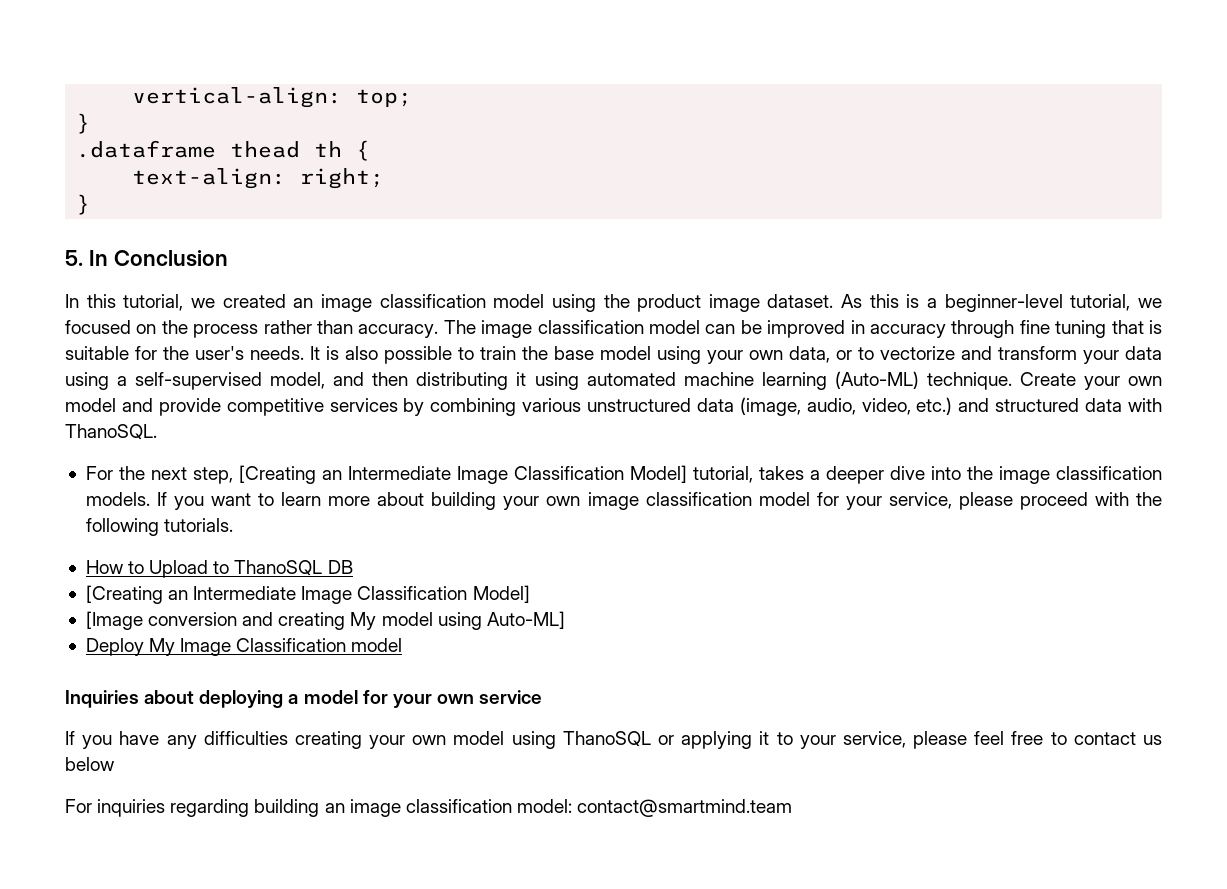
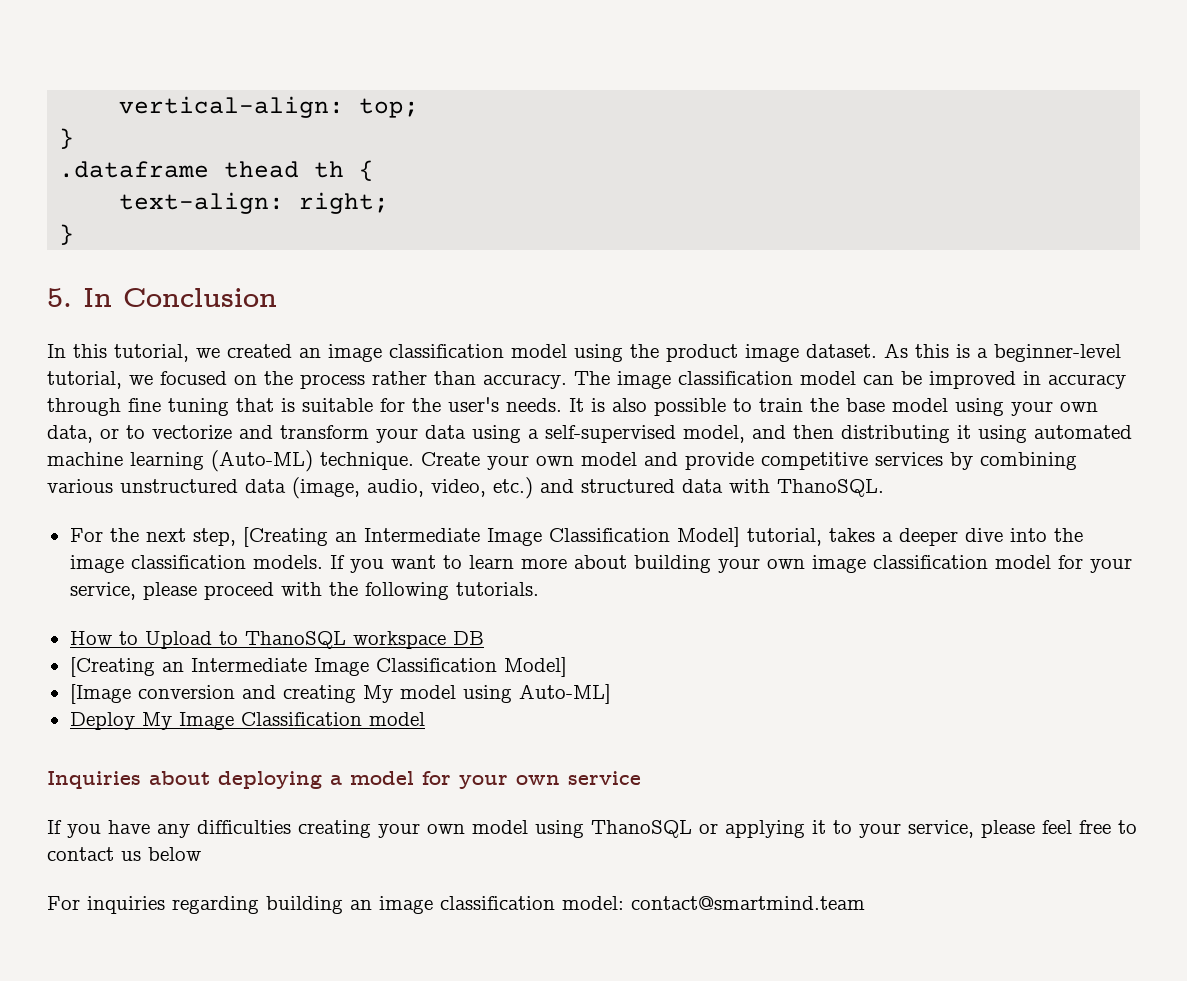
- How to Upload to ThanoSQL DB
+ How to Upload to ThanoSQL workspace DB

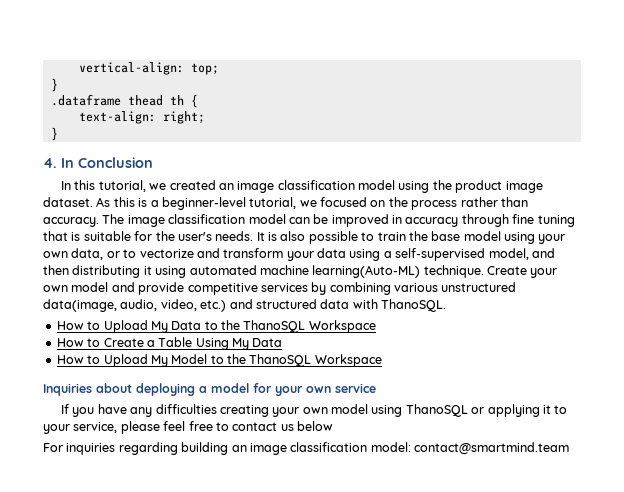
- 5. In Conclusion
+ 4. In Conclusion
- It is also possible to train the base model using your own data, or to vectorize and transform your data using a self-supervised model, and then distributing it using automated machine learning (Auto-ML) technique.
+ It is also possible to train the base model using your own data, or to vectorize and transform your data using a self-supervised model, and then distributing it using automated machine learning(Auto-ML) technique.
- Create your own model and provide competitive services by combining various unstructured data (image, audio, video, etc.) and structured data with ThanoSQL.
+ Create your own model and provide competitive services by combining various unstructured data(image, audio, video, etc.) and structured data with ThanoSQL.
- For the next step, [Creating an Intermediate Image Classification Model] tutorial, takes a deeper dive into the image classification models. If you want to learn more about building your own image classification model for your service, please proceed with the following tutorials.
- How to Upload to ThanoSQL workspace DB
- [Creating an Intermediate Image Classification Model]
- [Image conversion and creating My model using Auto-ML]
- Deploy My Image Classification model
+ How to Upload My Data to the ThanoSQL Workspace
+ How to Create a Table Using My Data
+ How to Upload My Model to the ThanoSQL Workspace

